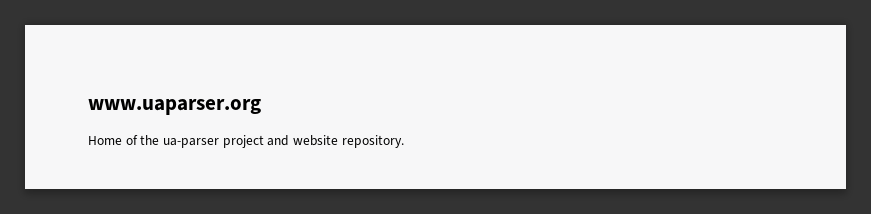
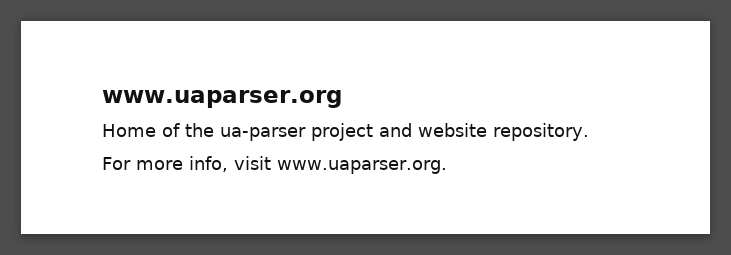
+ For more info, visit www.uaparser.org.

